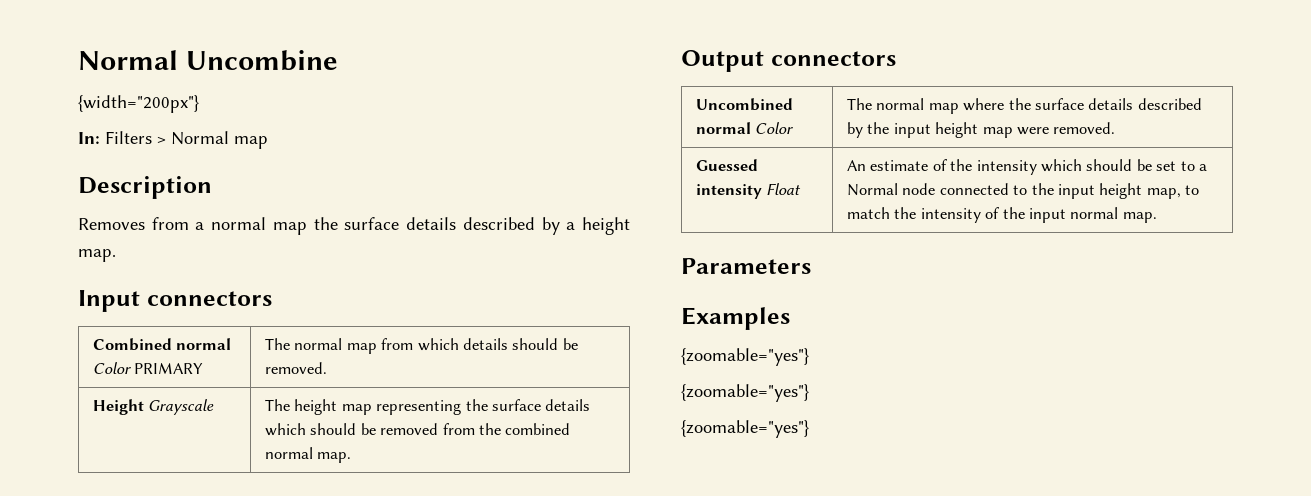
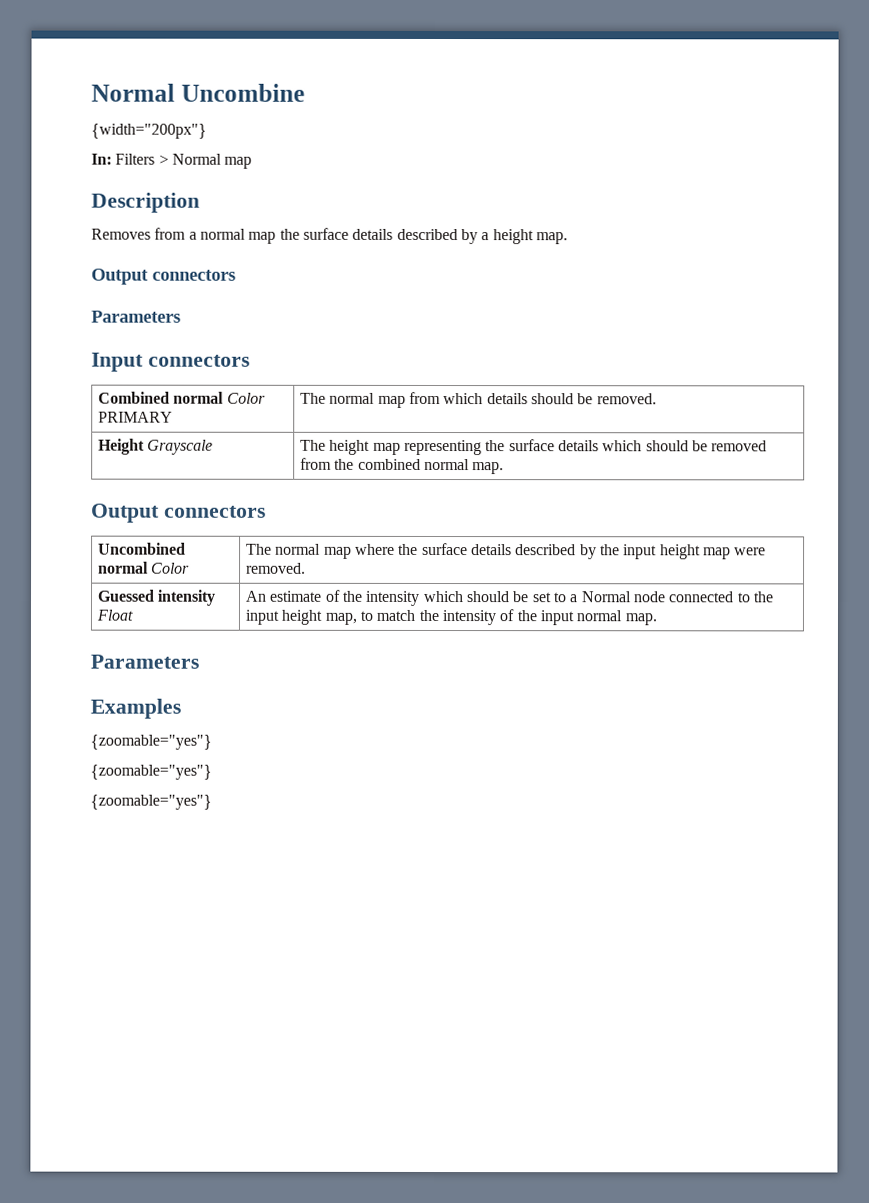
  Removes from a normal map the surface details described by a height map.
+ Output connectors
+ Parameters

